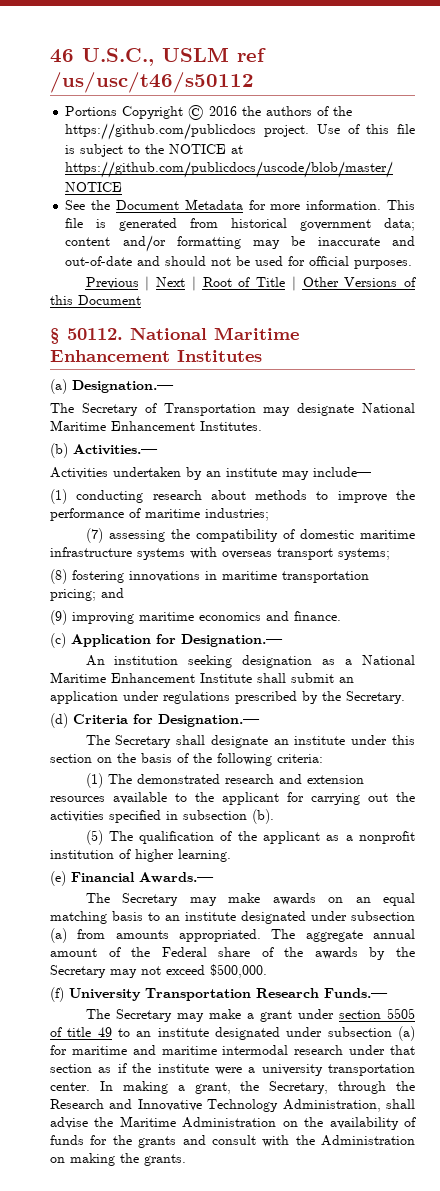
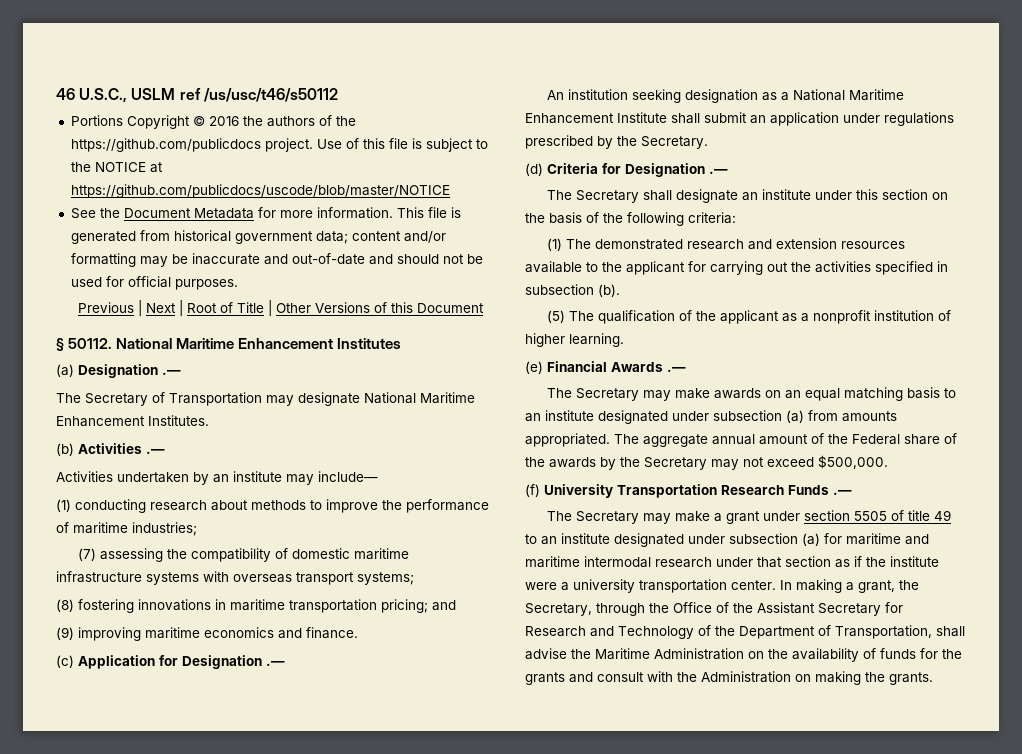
- (a) Designation.—
+ (a) Designation .—
- (b) Activities.—
+ (b) Activities .—
- (c) Application for Designation.—
+ (c) Application for Designation .—
- (d) Criteria for Designation.—
+ (d) Criteria for Designation .—
- (e) Financial Awards.—
+ (e) Financial Awards .—
- (f) University Transportation Research Funds.—
+ (f) University Transportation Research Funds .—
- In making a grant, the Secretary, through the Research and Innovative Technology Administration, shall advise the Maritime Administration on the availability of funds for the grants and consult with the Administration on making the grants.
+ In making a grant, the Secretary, through the Office of the Assistant Secretary for Research and Technology of the Department of Transportation, shall advise the Maritime Administration on the availability of funds for the grants and consult with the Administration on making the grants.

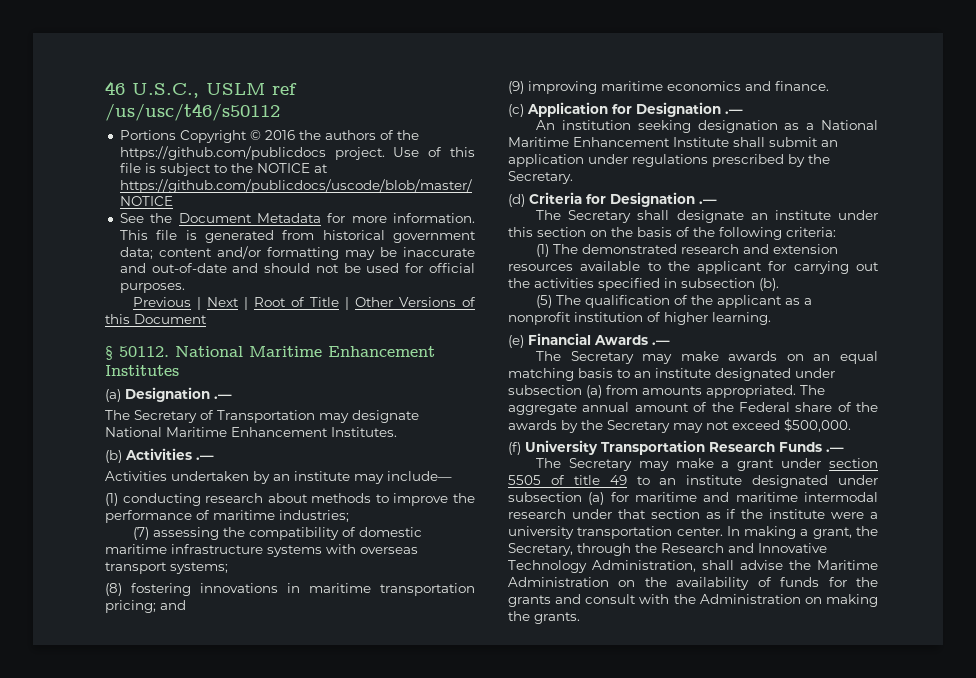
- In making a grant, the Secretary, through the Office of the Assistant Secretary for Research and Technology of the Department of Transportation, shall advise the Maritime Administration on the availability of funds for the grants and consult with the Administration on making the grants.
+ In making a grant, the Secretary, through the Research and Innovative Technology Administration, shall advise the Maritime Administration on the availability of funds for the grants and consult with the Administration on making the grants.

